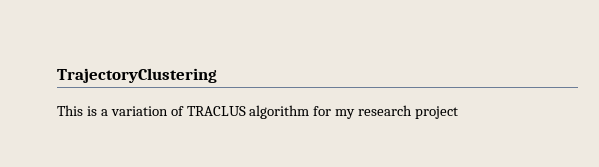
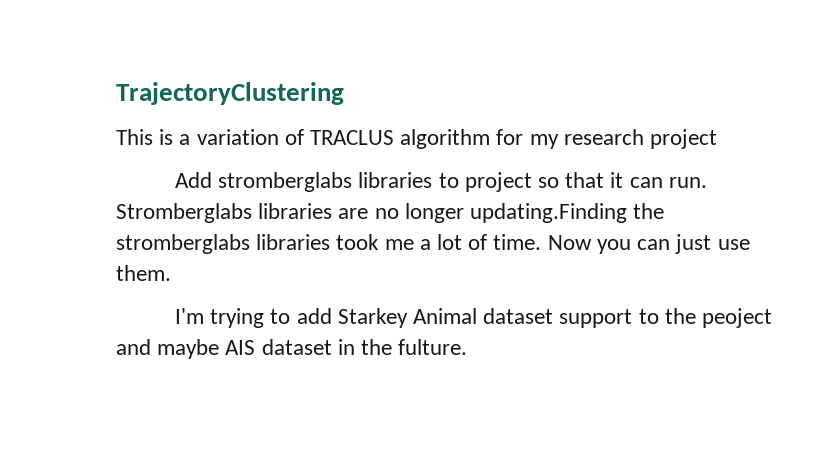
+ Add stromberglabs libraries to project so that it can run. Stromberglabs libraries are no longer updating.Finding the stromberglabs libraries took me a lot of time. Now you can just use them.
+ I'm trying to add Starkey Animal dataset support to the peoject and maybe AIS dataset in the fulture.

